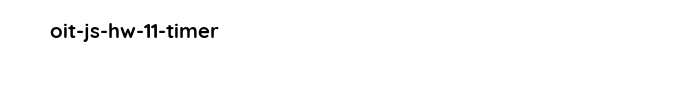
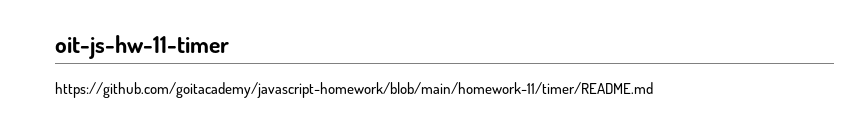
+ https://github.com/goitacademy/javascript-homework/blob/main/homework-11/timer/README.md

